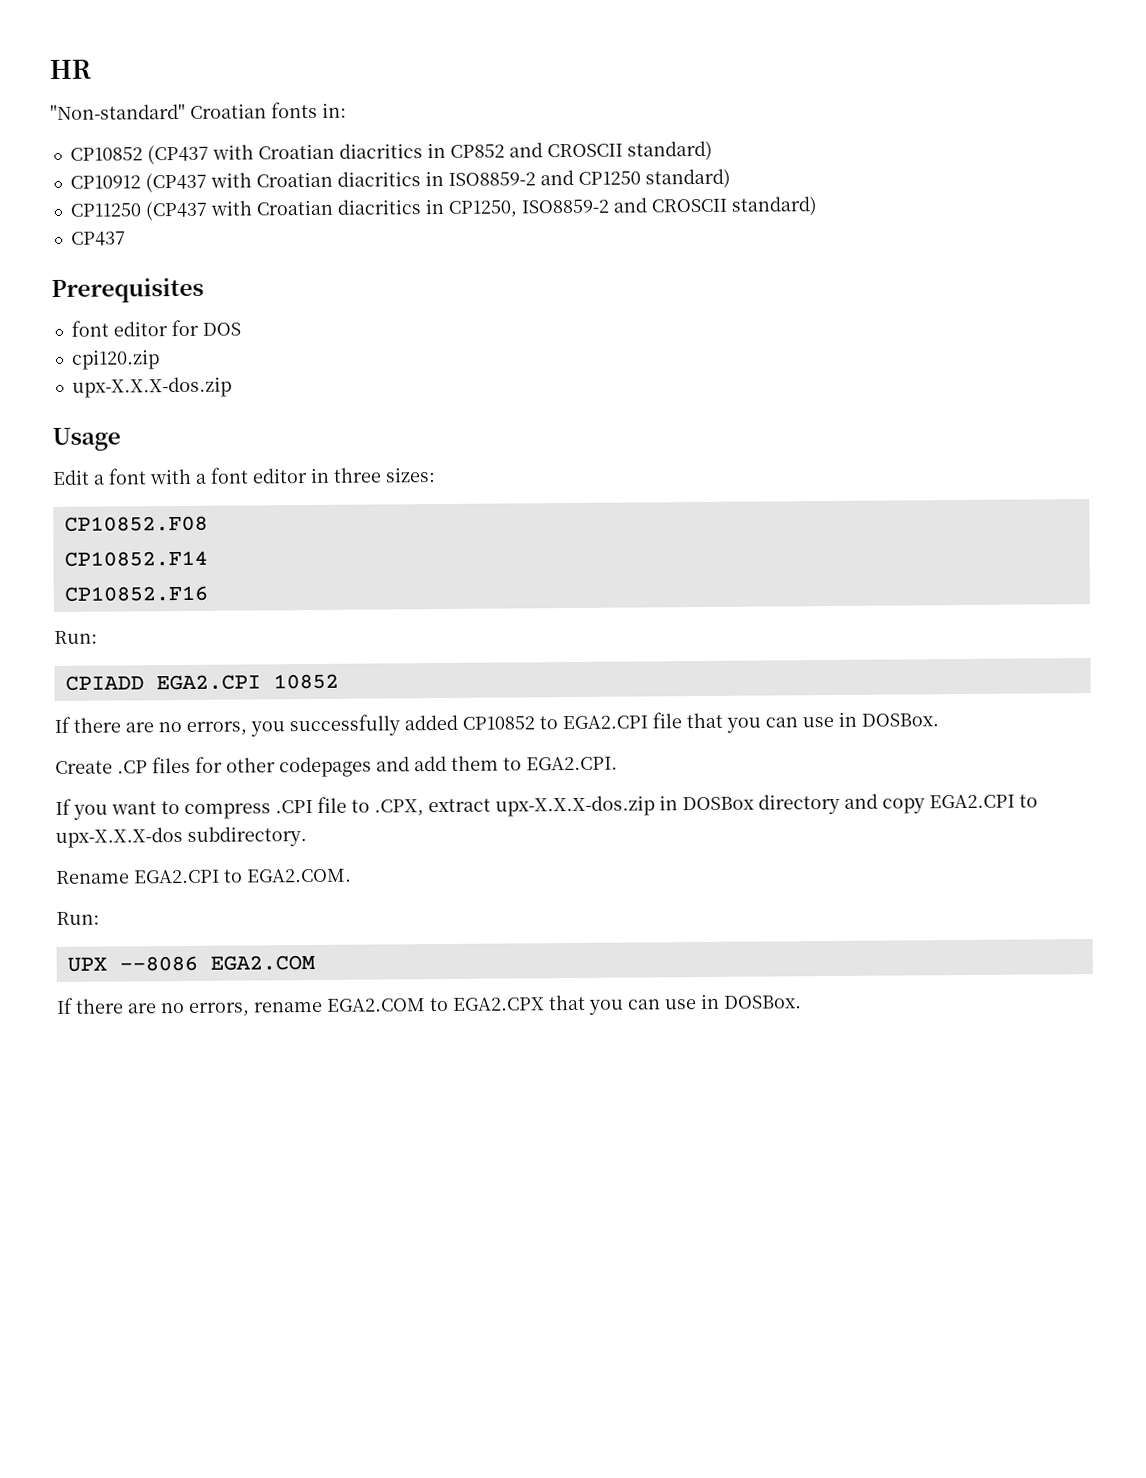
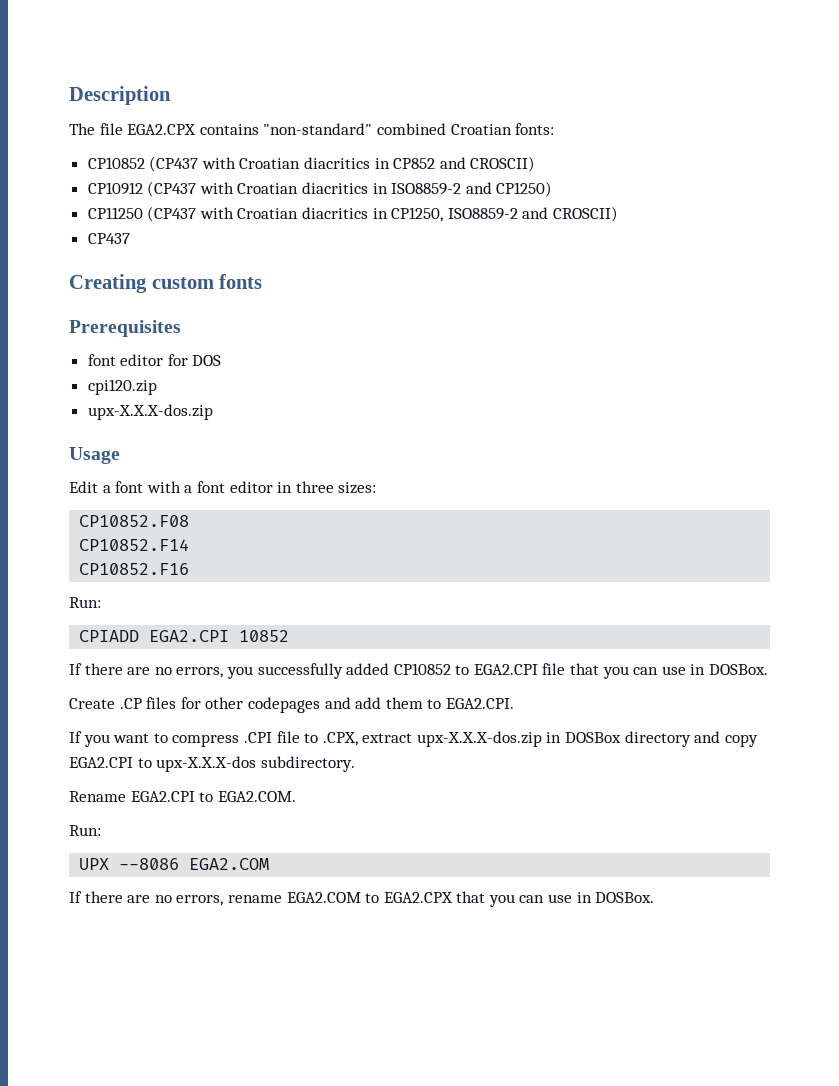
- HR
- "Non-standard" Croatian fonts in:
+ Description
+ The file EGA2.CPX contains "non-standard" combined Croatian fonts:
- CP10852 (CP437 with Croatian diacritics in CP852 and CROSCII standard)
+ CP10852 (CP437 with Croatian diacritics in CP852 and CROSCII)
- CP10912 (CP437 with Croatian diacritics in ISO8859-2 and CP1250 standard)
+ CP10912 (CP437 with Croatian diacritics in ISO8859-2 and CP1250)
- CP11250 (CP437 with Croatian diacritics in CP1250, ISO8859-2 and CROSCII standard)
+ CP11250 (CP437 with Croatian diacritics in CP1250, ISO8859-2 and CROSCII)
+ Creating custom fonts

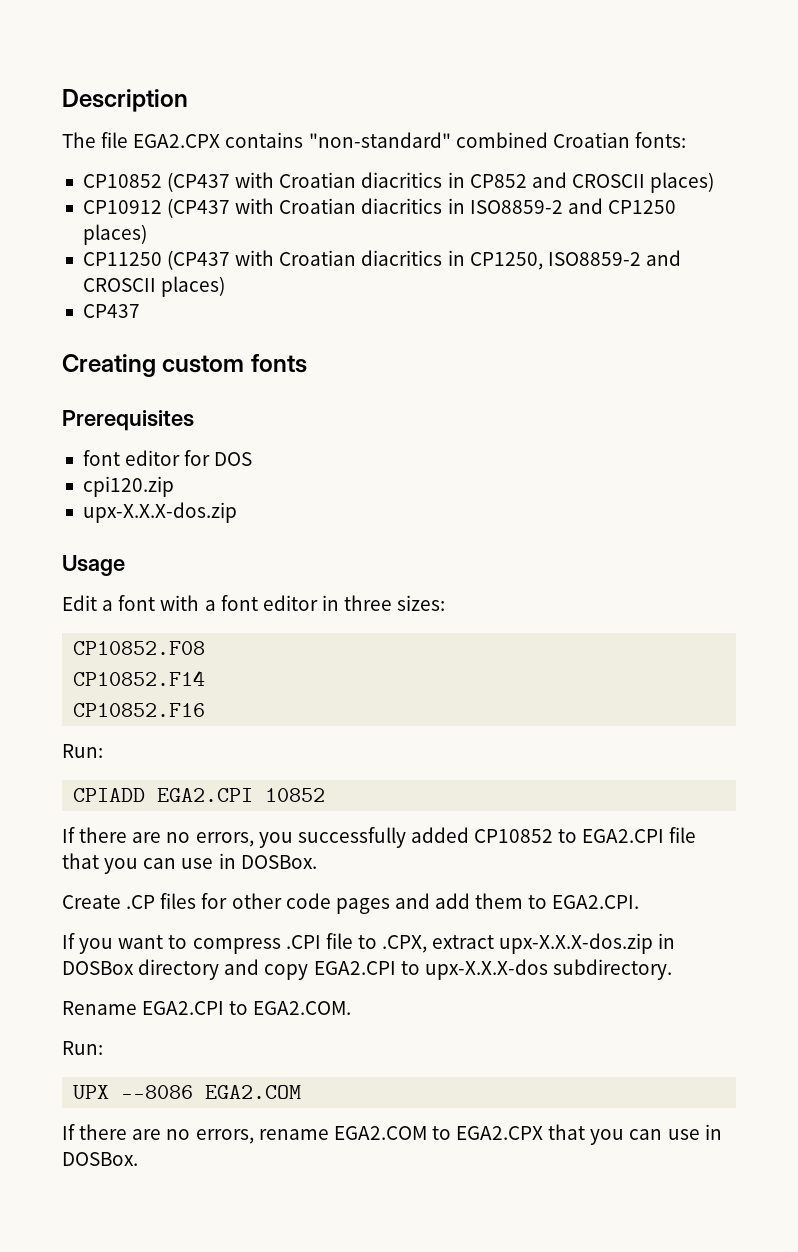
- CP10852 (CP437 with Croatian diacritics in CP852 and CROSCII)
+ CP10852 (CP437 with Croatian diacritics in CP852 and CROSCII places)
- CP10912 (CP437 with Croatian diacritics in ISO8859-2 and CP1250)
+ CP10912 (CP437 with Croatian diacritics in ISO8859-2 and CP1250 places)
- CP11250 (CP437 with Croatian diacritics in CP1250, ISO8859-2 and CROSCII)
+ CP11250 (CP437 with Croatian diacritics in CP1250, ISO8859-2 and CROSCII places)
- Create .CP files for other codepages and add them to EGA2.CPI.
+ Create .CP files for other code pages and add them to EGA2.CPI.

